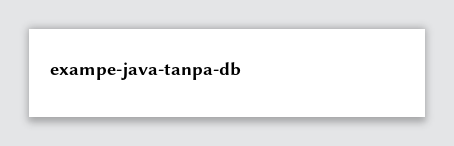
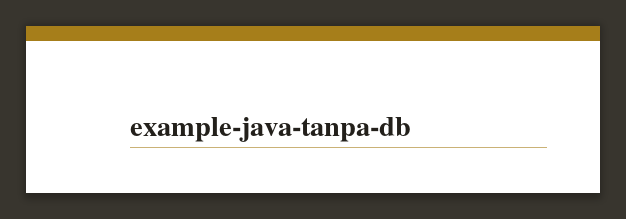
- exampe-java-tanpa-db
+ example-java-tanpa-db

